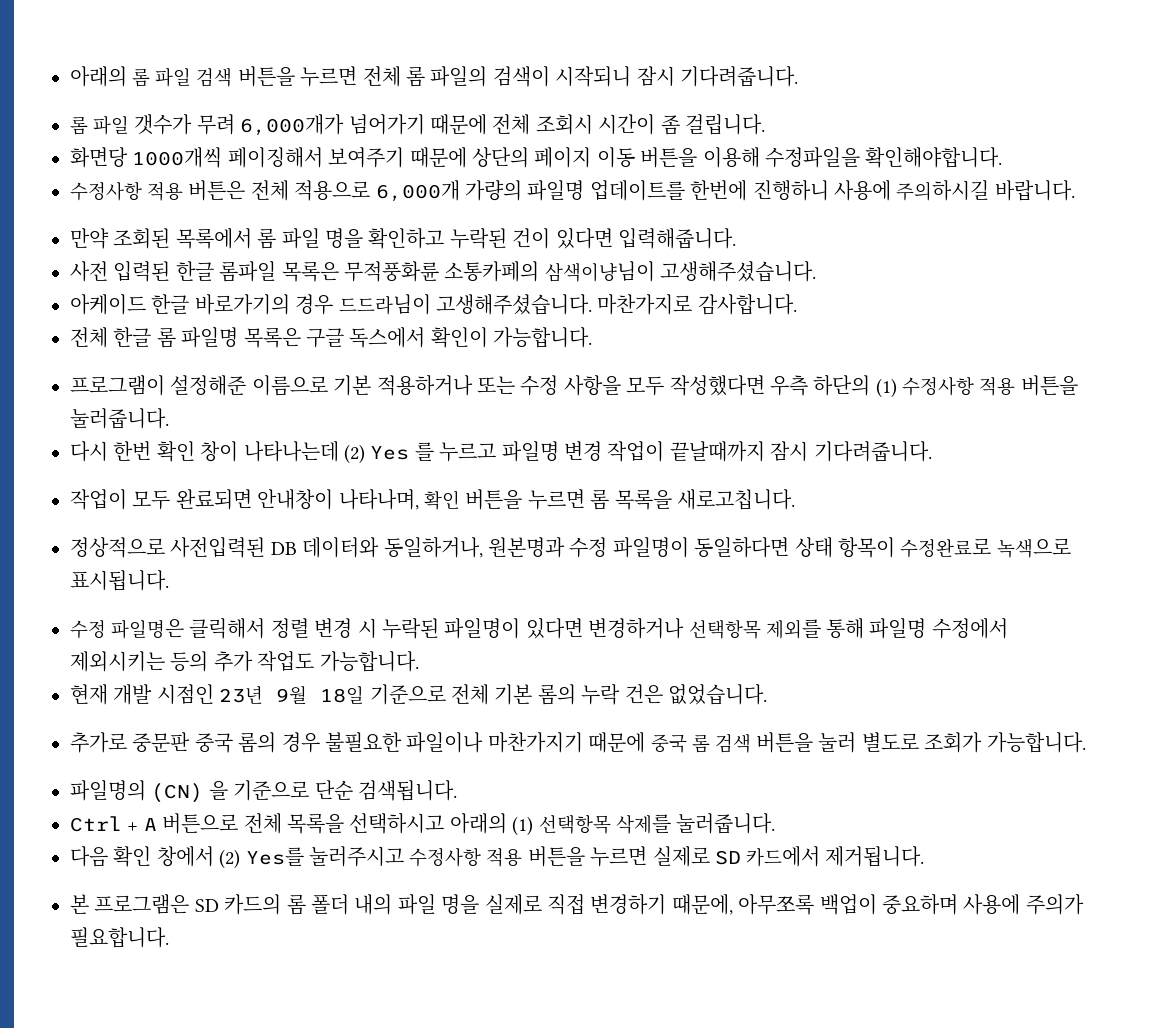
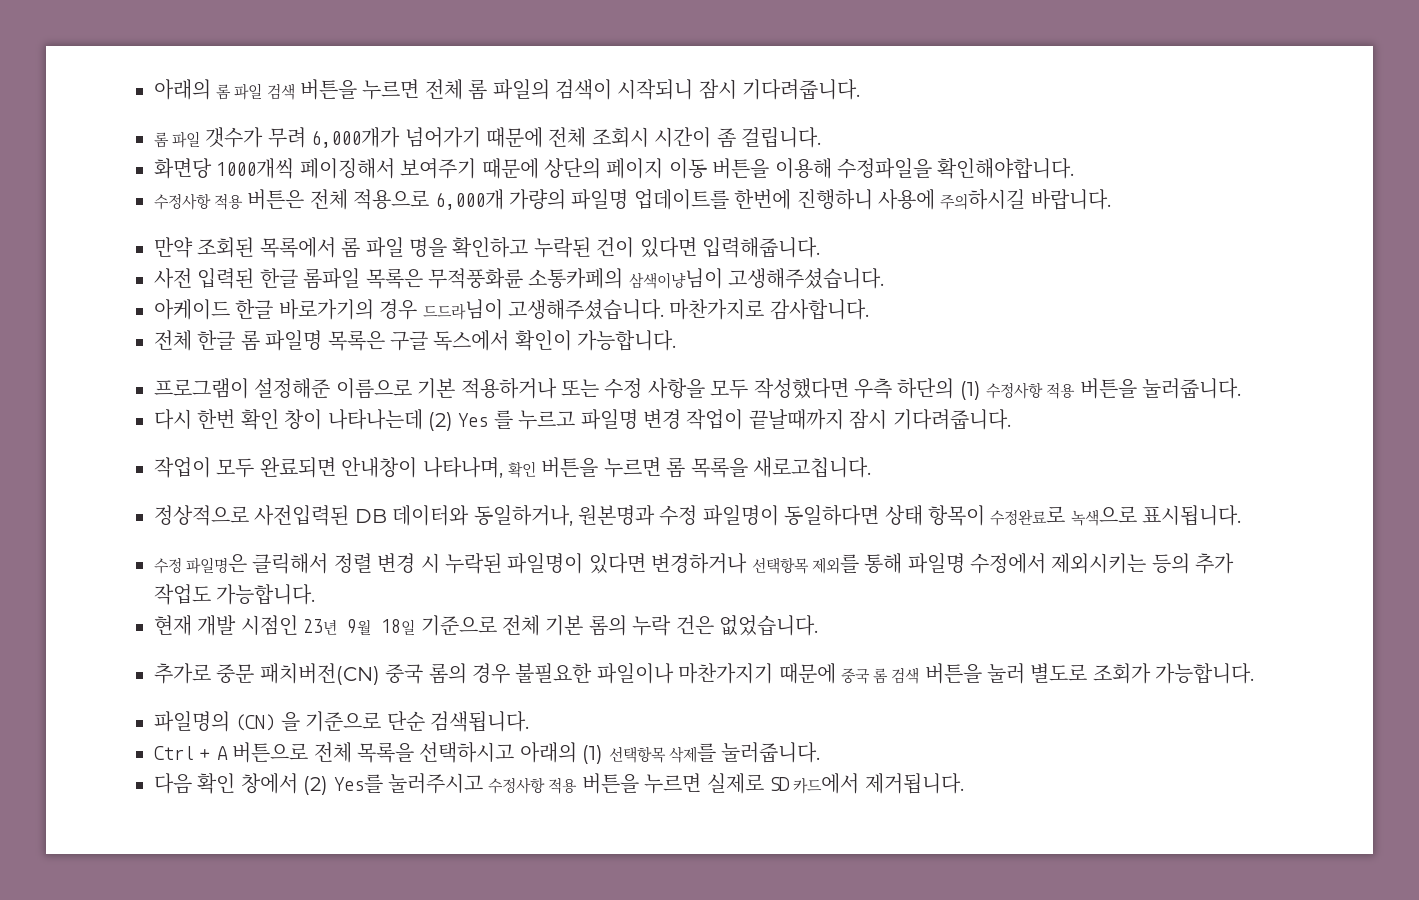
- 추가로 중문판 중국 롬의 경우 불필요한 파일이나 마찬가지기 때문에 중국 롬 검색 버튼을 눌러 별도로 조회가 가능합니다.
+ 추가로 중문 패치버전(CN) 중국 롬의 경우 불필요한 파일이나 마찬가지기 때문에 중국 롬 검색 버튼을 눌러 별도로 조회가 가능합니다.
- 본 프로그램은 SD 카드의 롬 폴더 내의 파일 명을 실제로 직접 변경하기 때문에, 아무쪼록 백업이 중요하며 사용에 주의가 필요합니다.

